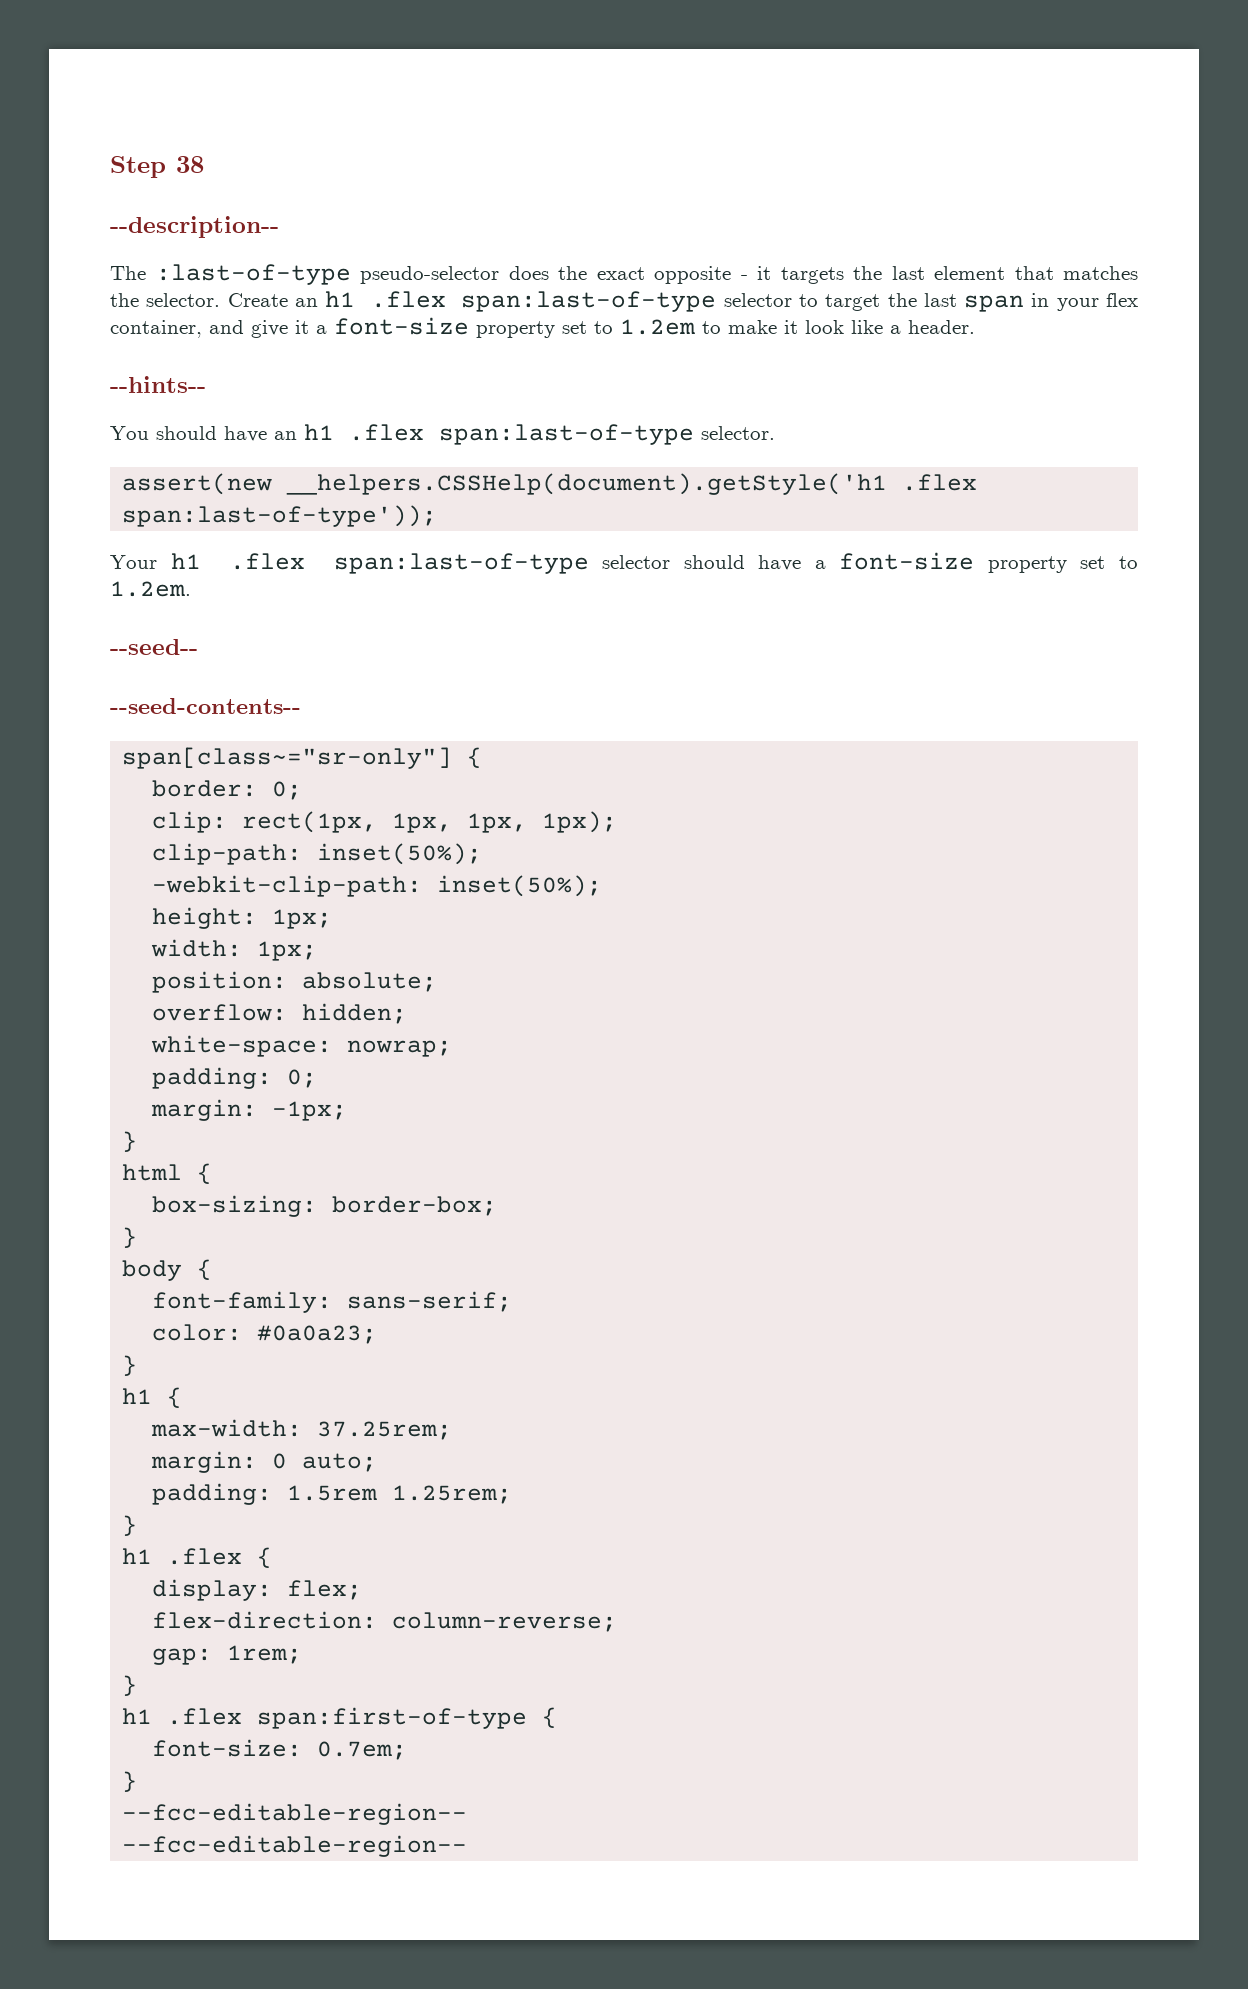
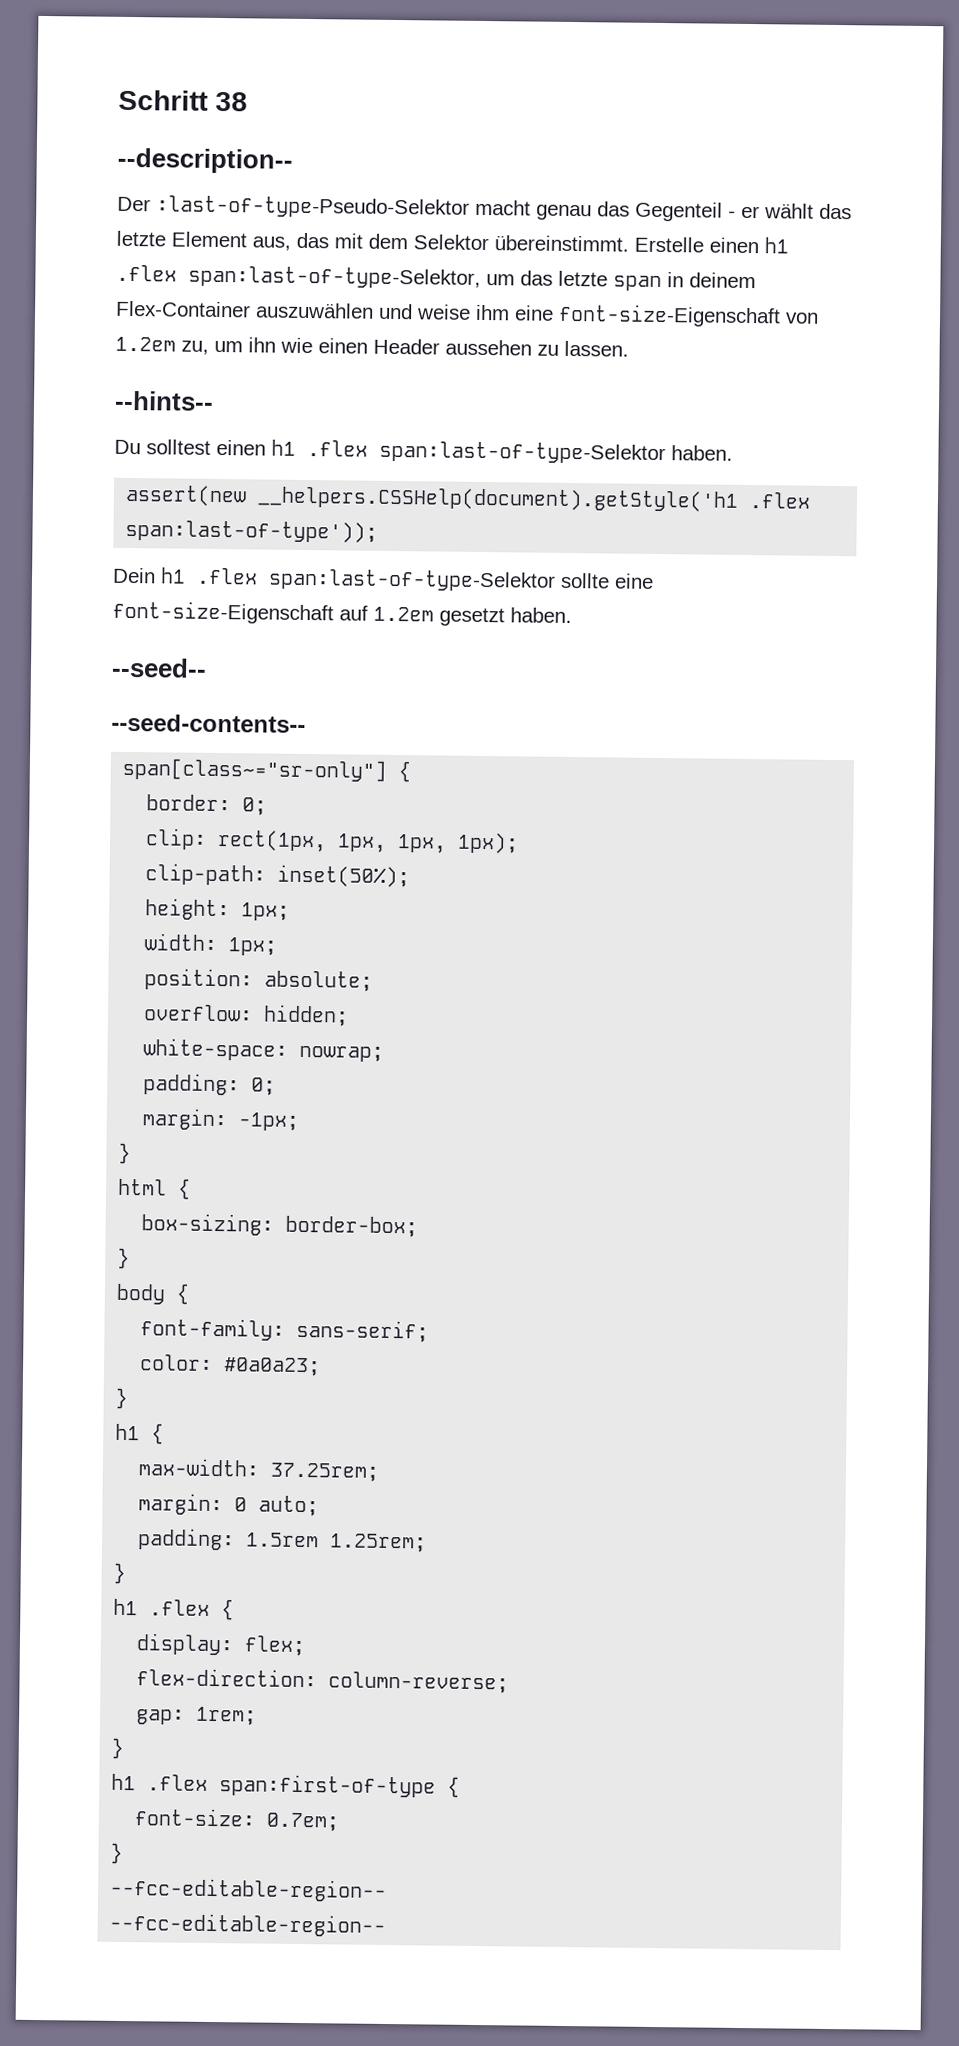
- Step 38
+ Schritt 38
- The :last-of-type pseudo-selector does the exact opposite - it targets the last element that matches the selector. Create an h1 .flex span:last-of-type selector to target the last span in your flex container, and give it a font-size property set to 1.2em to make it look like a header.
+ Der :last-of-type-Pseudo-Selektor macht genau das Gegenteil - er wählt das letzte Element aus, das mit dem Selektor übereinstimmt. Erstelle einen h1 .flex span:last-of-type-Selektor, um das letzte span in deinem Flex-Container auszuwählen und weise ihm eine font-size-Eigenschaft von 1.2em zu, um ihn wie einen Header aussehen zu lassen.
  --hints--
- You should have an h1 .flex span:last-of-type selector.
+ Du solltest einen h1 .flex span:last-of-type-Selektor haben.
- Your h1 .flex span:last-of-type selector should have a font-size property set to 1.2em.
+ Dein h1 .flex span:last-of-type-Selektor sollte eine font-size-Eigenschaft auf 1.2em gesetzt haben.
- -webkit-clip-path: inset(50%);

